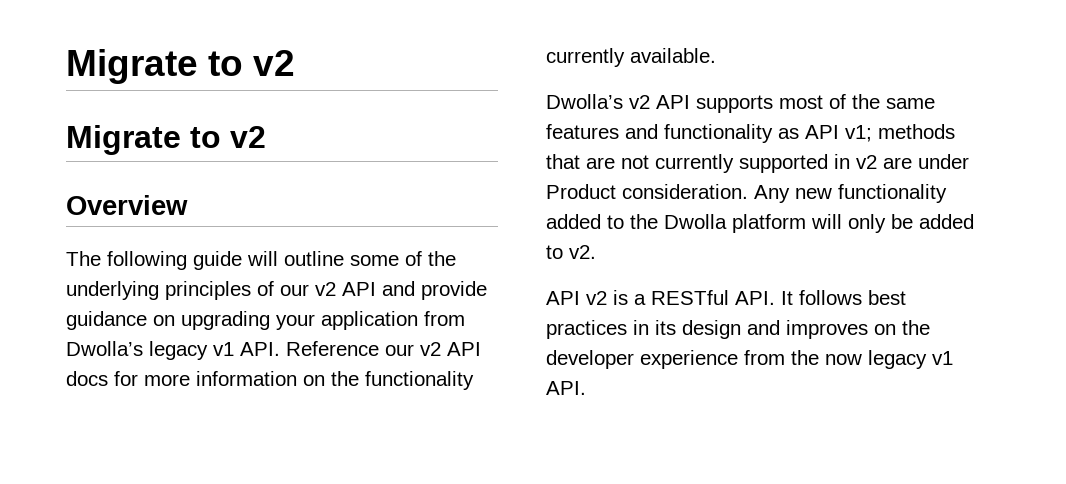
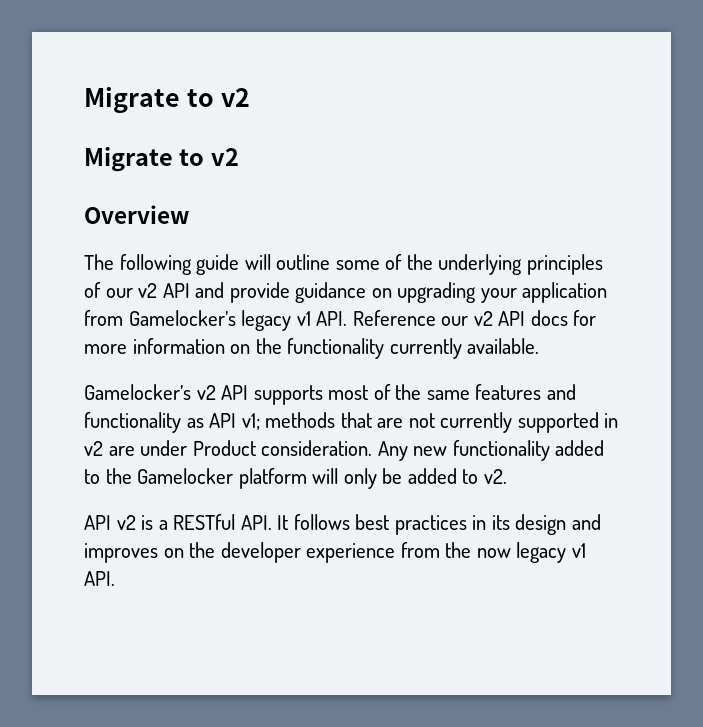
- The following guide will outline some of the underlying principles of our v2 API and provide guidance on upgrading your application from Dwolla’s legacy v1 API. Reference our v2 API docs for more information on the functionality currently available.
+ The following guide will outline some of the underlying principles of our v2 API and provide guidance on upgrading your application from Gamelocker’s legacy v1 API. Reference our v2 API docs for more information on the functionality currently available.
- Dwolla’s v2 API supports most of the same features and functionality as API v1; methods that are not currently supported in v2 are under Product consideration.
+ Gamelocker’s v2 API supports most of the same features and functionality as API v1; methods that are not currently supported in v2 are under Product consideration.
- Any new functionality added to the Dwolla platform will only be added to v2.
+ Any new functionality added to the Gamelocker platform will only be added to v2.

